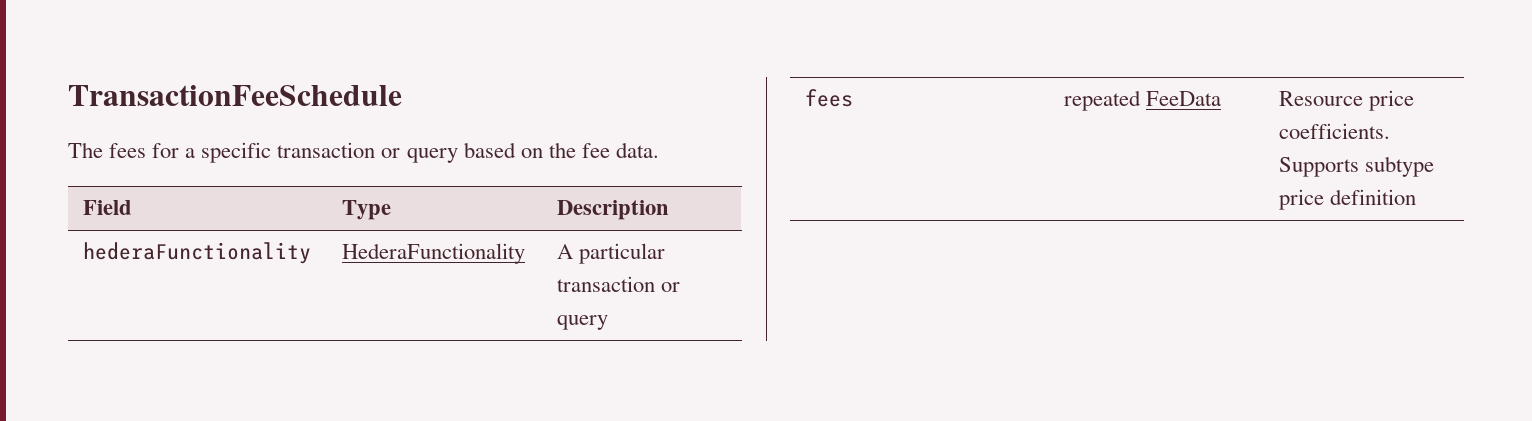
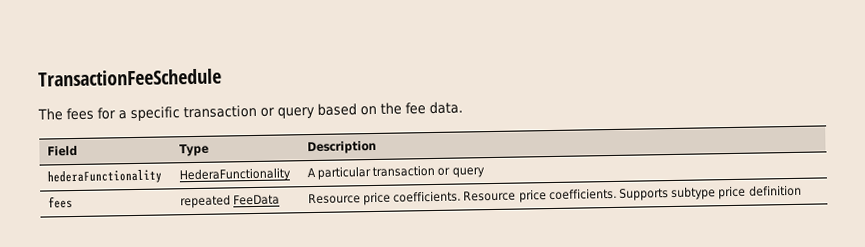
- fees | repeated FeeData | Resource price coefficients. Supports subtype price definition
+ fees | repeated FeeData | Resource price coefficients. Resource price coefficients. Supports subtype price definition

